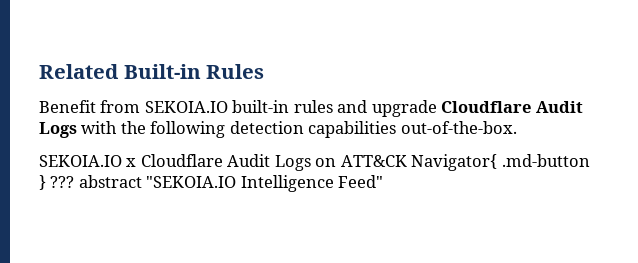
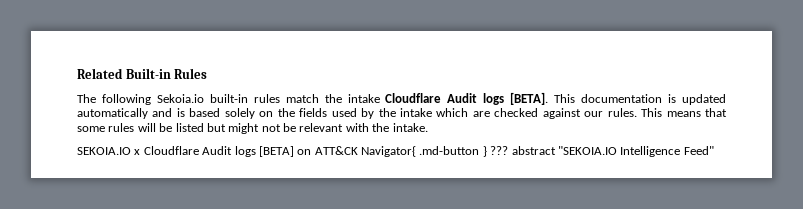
- Benefit from SEKOIA.IO built-in rules and upgrade Cloudflare Audit Logs with the following detection capabilities out-of-the-box.
+ The following Sekoia.io built-in rules match the intake Cloudflare Audit logs [BETA]. This documentation is updated automatically and is based solely on the fields used by the intake which are checked against our rules. This means that some rules will be listed but might not be relevant with the intake.
- SEKOIA.IO x Cloudflare Audit Logs on ATT&CK Navigator{ .md-button } ??? abstract "SEKOIA.IO Intelligence Feed"
+ SEKOIA.IO x Cloudflare Audit logs [BETA] on ATT&CK Navigator{ .md-button } ??? abstract "SEKOIA.IO Intelligence Feed"

